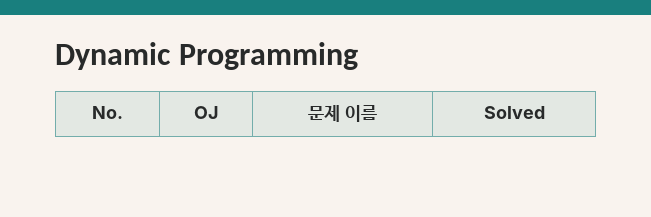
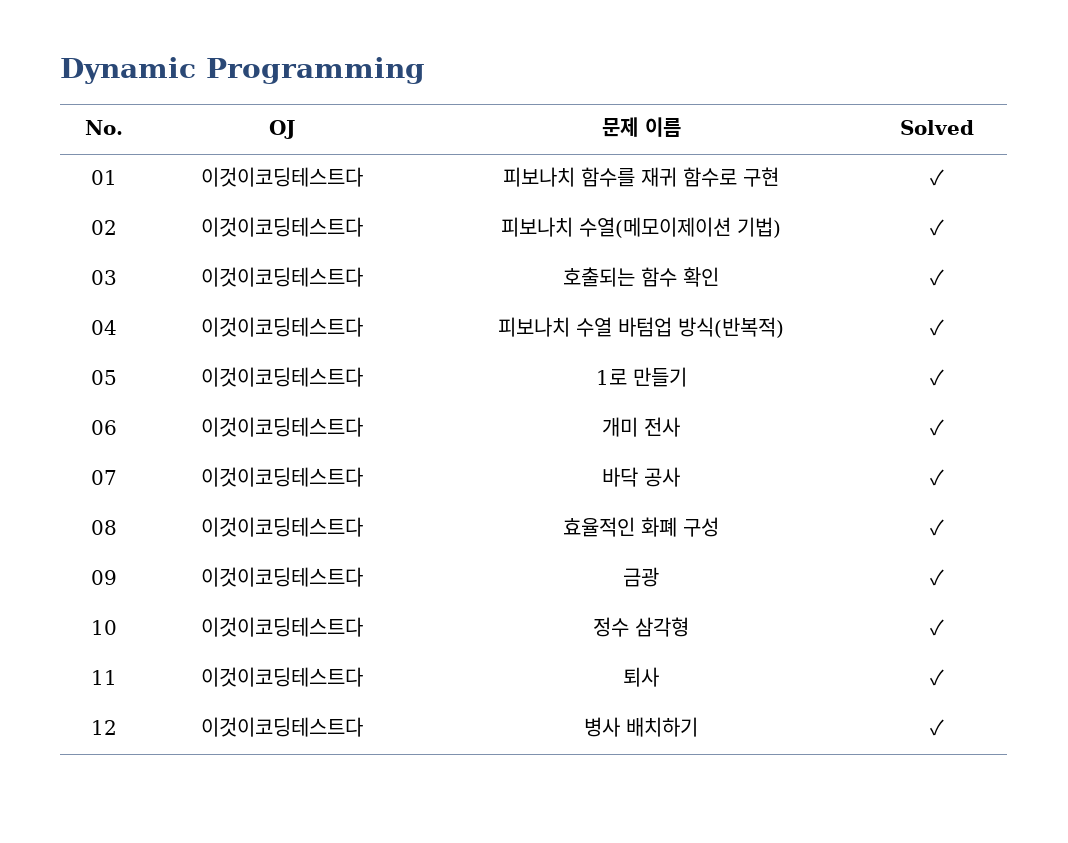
+ 01 | 이것이코딩테스트다 | 피보나치 함수를 재귀 함수로 구현 | ✓
+ 02 | 이것이코딩테스트다 | 피보나치 수열(메모이제이션 기법) | ✓
+ 03 | 이것이코딩테스트다 | 호출되는 함수 확인 | ✓
+ 04 | 이것이코딩테스트다 | 피보나치 수열 바텀업 방식(반복적) | ✓
+ 05 | 이것이코딩테스트다 | 1로 만들기 | ✓
+ 06 | 이것이코딩테스트다 | 개미 전사 | ✓
+ 07 | 이것이코딩테스트다 | 바닥 공사 | ✓
+ 08 | 이것이코딩테스트다 | 효율적인 화폐 구성 | ✓
+ 09 | 이것이코딩테스트다 | 금광 | ✓
+ 10 | 이것이코딩테스트다 | 정수 삼각형 | ✓
+ 11 | 이것이코딩테스트다 | 퇴사 | ✓
+ 12 | 이것이코딩테스트다 | 병사 배치하기 | ✓

